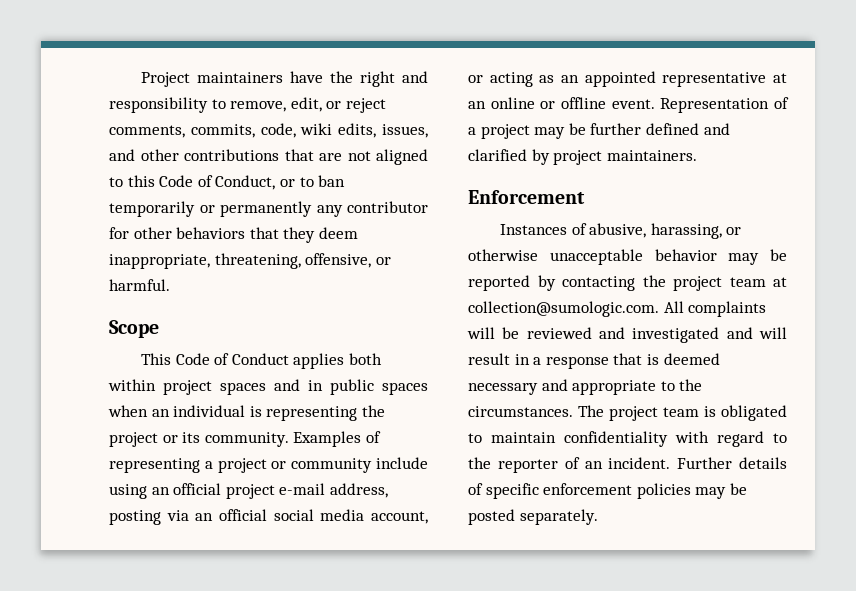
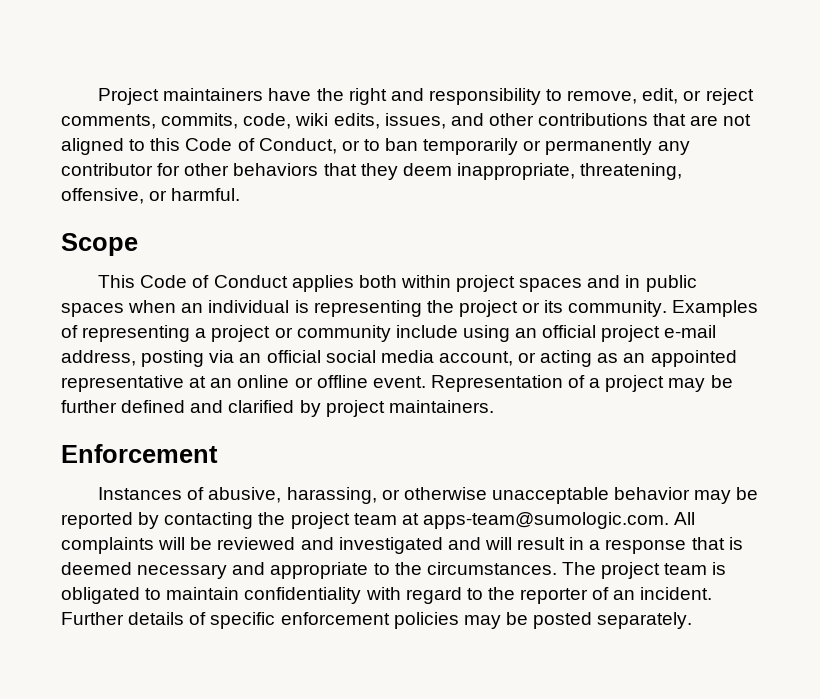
- Instances of abusive, harassing, or otherwise unacceptable behavior may be reported by contacting the project team at collection@sumologic.com. All complaints will be reviewed and investigated and will result in a response that is deemed necessary and appropriate to the circumstances.
+ Instances of abusive, harassing, or otherwise unacceptable behavior may be reported by contacting the project team at apps-team@sumologic.com. All complaints will be reviewed and investigated and will result in a response that is deemed necessary and appropriate to the circumstances.

